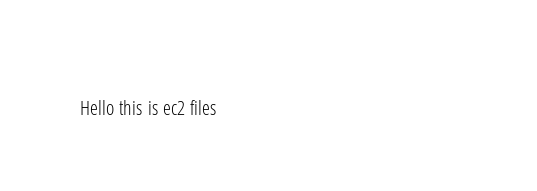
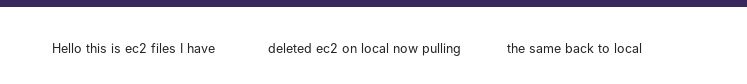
- Hello this is ec2 files
+ Hello this is ec2 files I have deleted ec2 on local now pulling the same back to local

